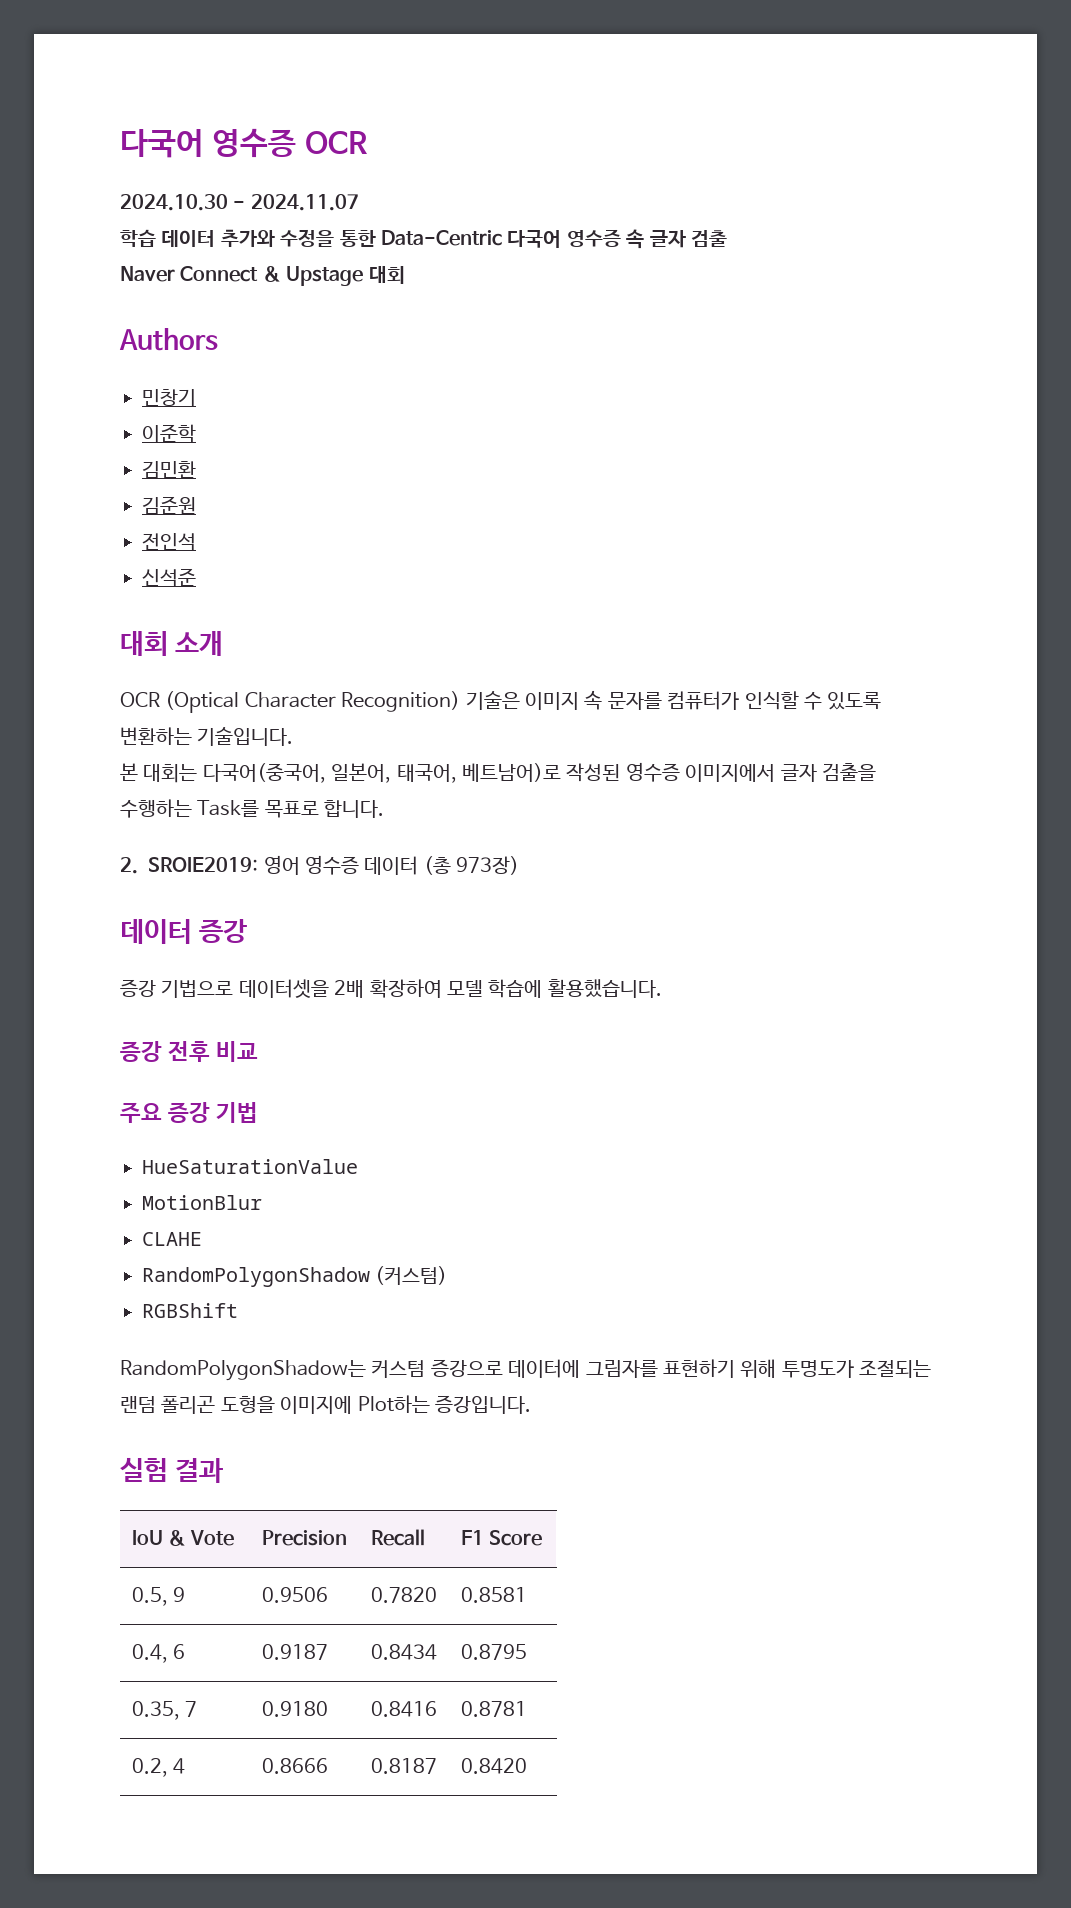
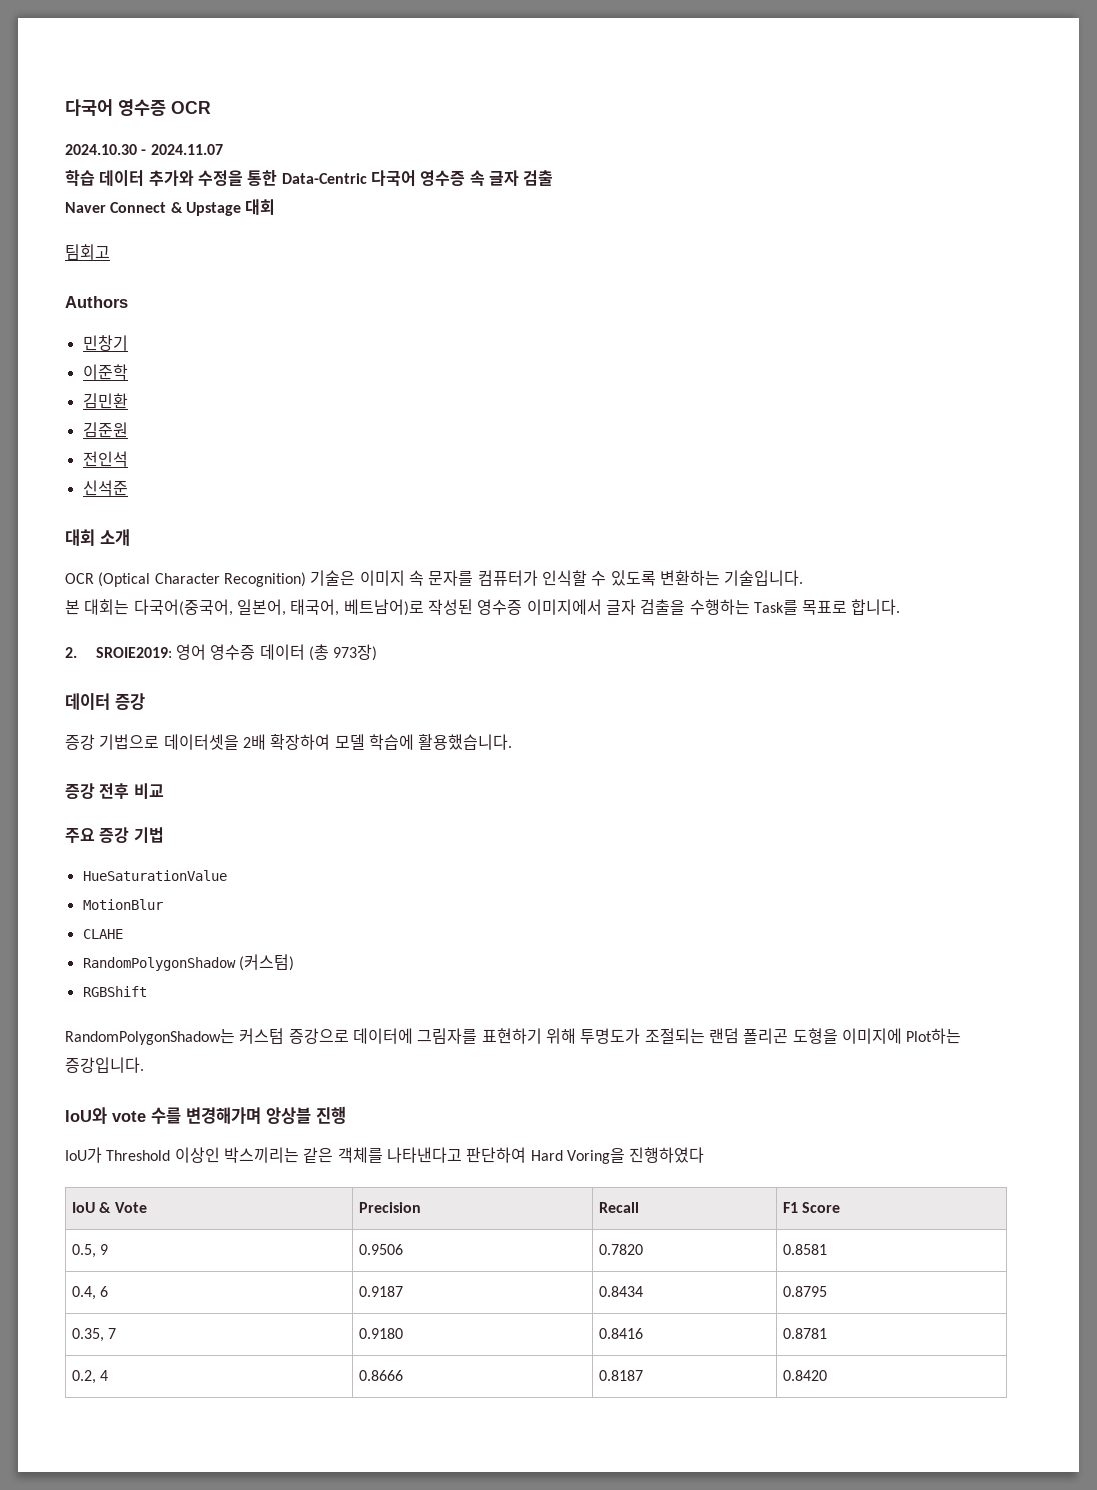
+ 팀회고
- 실험 결과
+ IoU와 vote 수를 변경해가며 앙상블 진행
+ IoU가 Threshold 이상인 박스끼리는 같은 객체를 나타낸다고 판단하여 Hard Voring을 진행하였다

